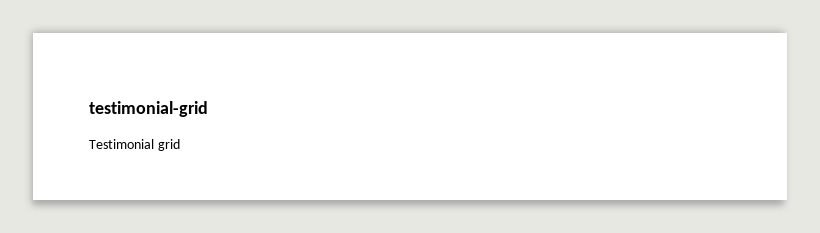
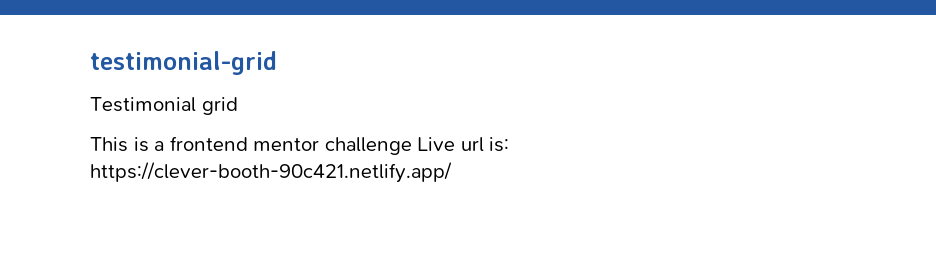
+ This is a frontend mentor challenge Live url is: https://clever-booth-90c421.netlify.app/

